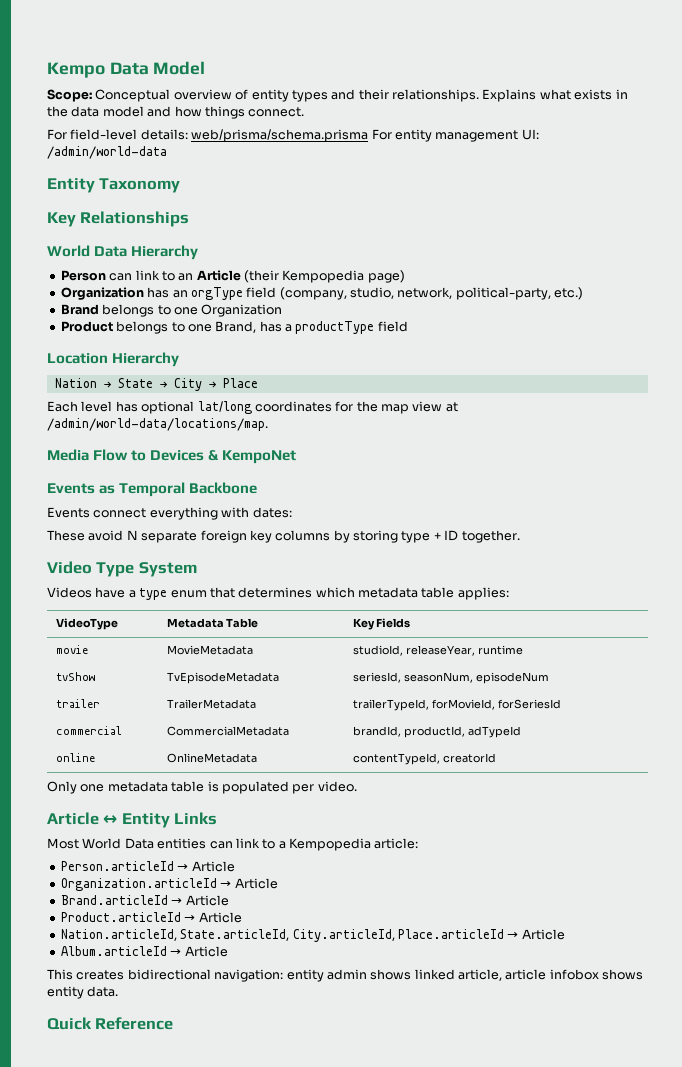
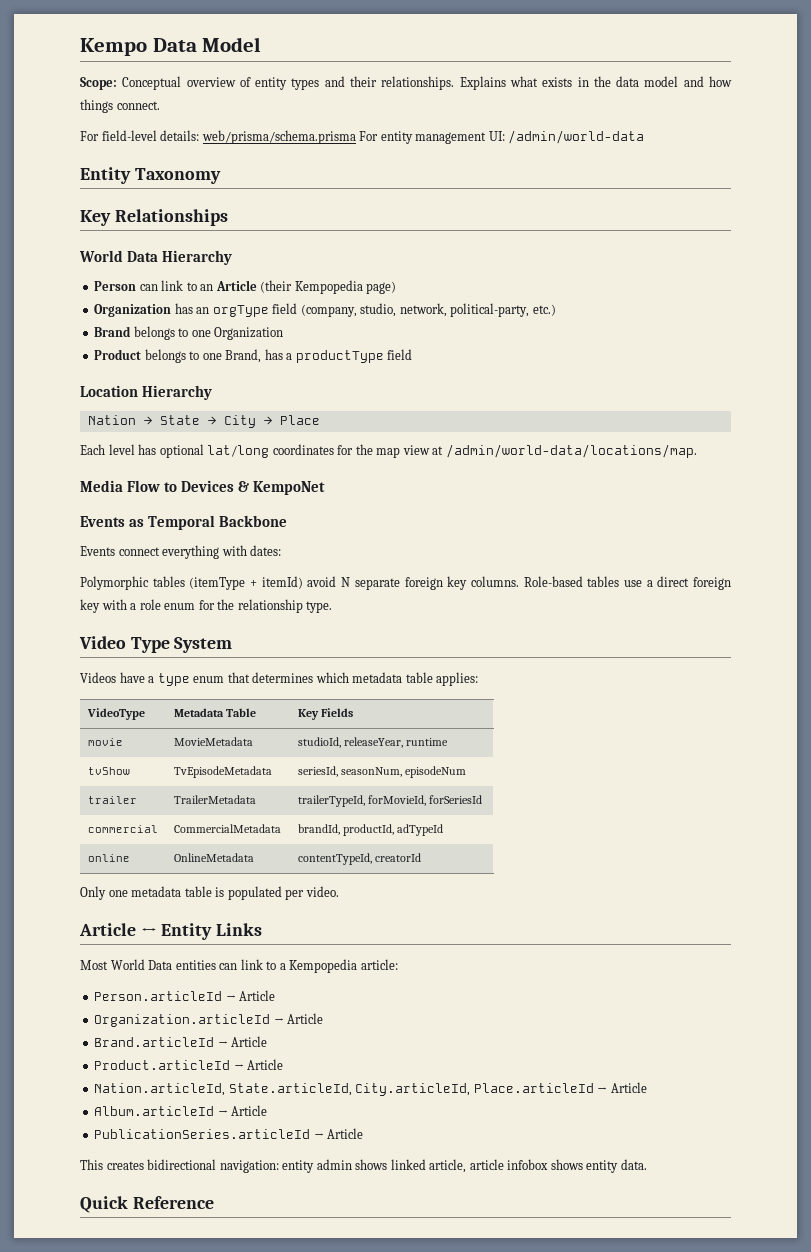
- These avoid N separate foreign key columns by storing type + ID together.
+ Polymorphic tables (itemType + itemId) avoid N separate foreign key columns. Role-based tables use a direct foreign key with a role enum for the relationship type.
+ PublicationSeries.articleId → Article

